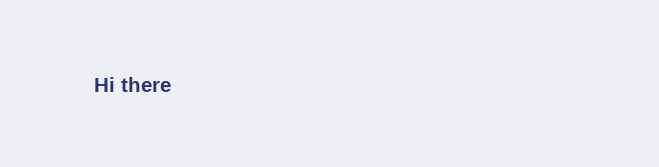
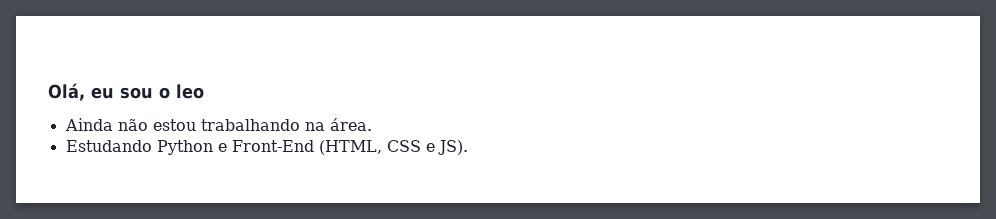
- Hi there
+ Olá, eu sou o leo
+ Ainda não estou trabalhando na área.
+ Estudando Python e Front-End (HTML, CSS e JS).

